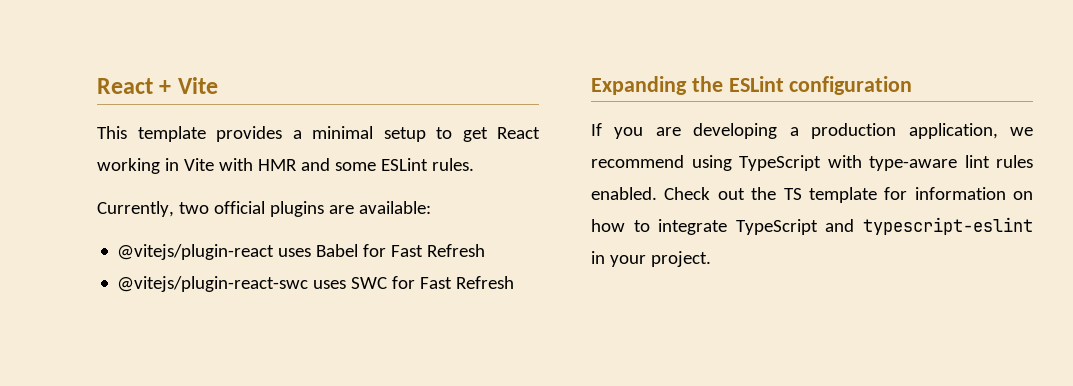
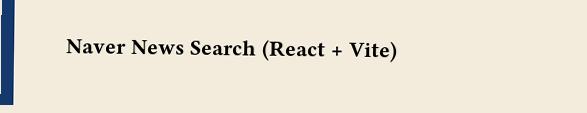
- React + Vite
- This template provides a minimal setup to get React working in Vite with HMR and some ESLint rules.
- Currently, two official plugins are available:
- @vitejs/plugin-react uses Babel for Fast Refresh
- @vitejs/plugin-react-swc uses SWC for Fast Refresh
- Expanding the ESLint configuration
- If you are developing a production application, we recommend using TypeScript with type-aware lint rules enabled. Check out the TS template for information on how to integrate TypeScript and typescript-eslint in your project.
+ Naver News Search (React + Vite)

